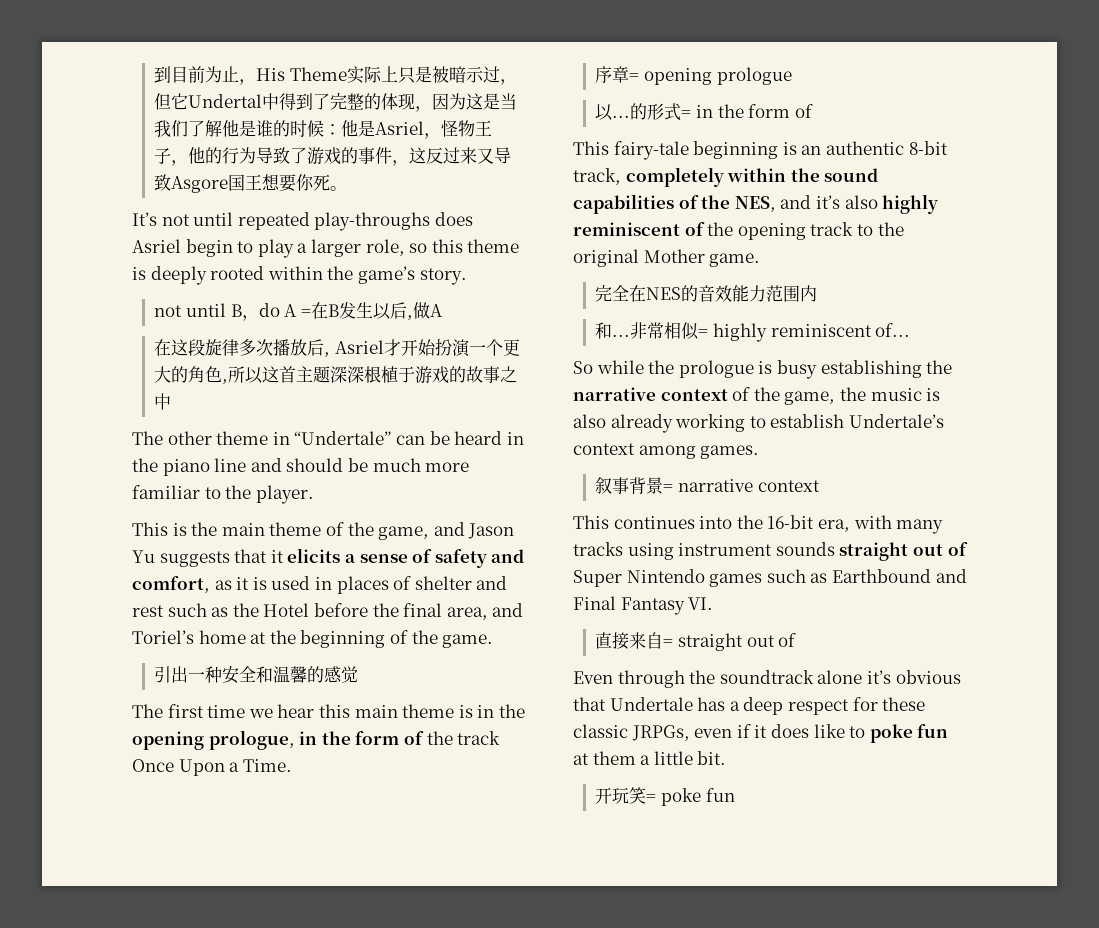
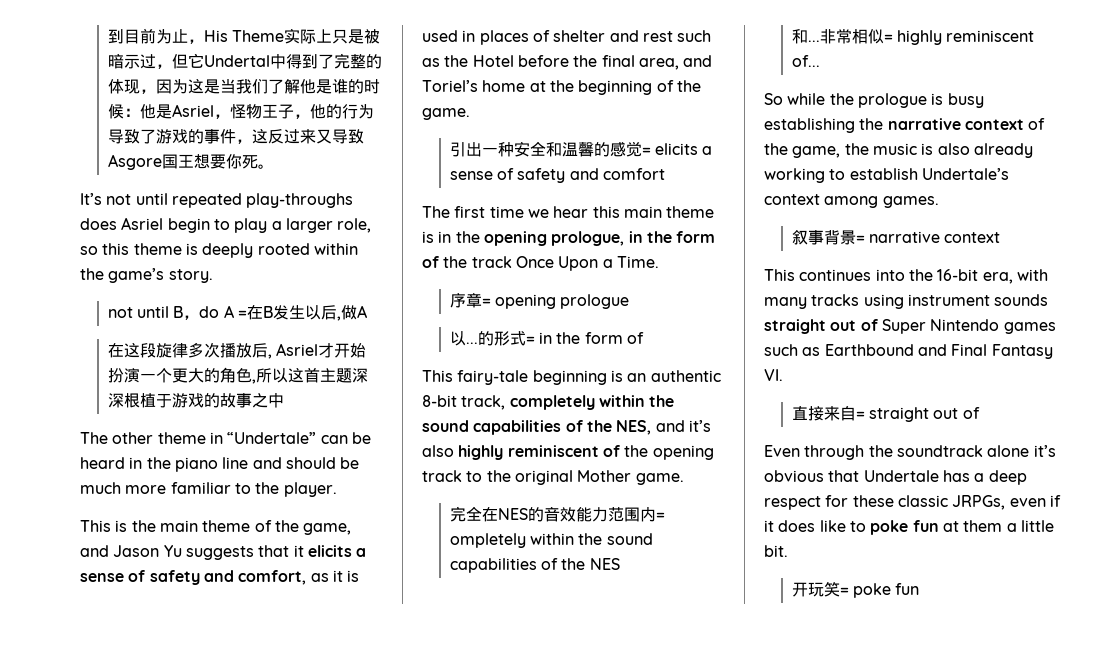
- 引出一种安全和温馨的感觉
+ 引出一种安全和温馨的感觉= elicits a sense of safety and comfort
- 完全在NES的音效能力范围内
+ 完全在NES的音效能力范围内= ompletely within the sound capabilities of the NES

